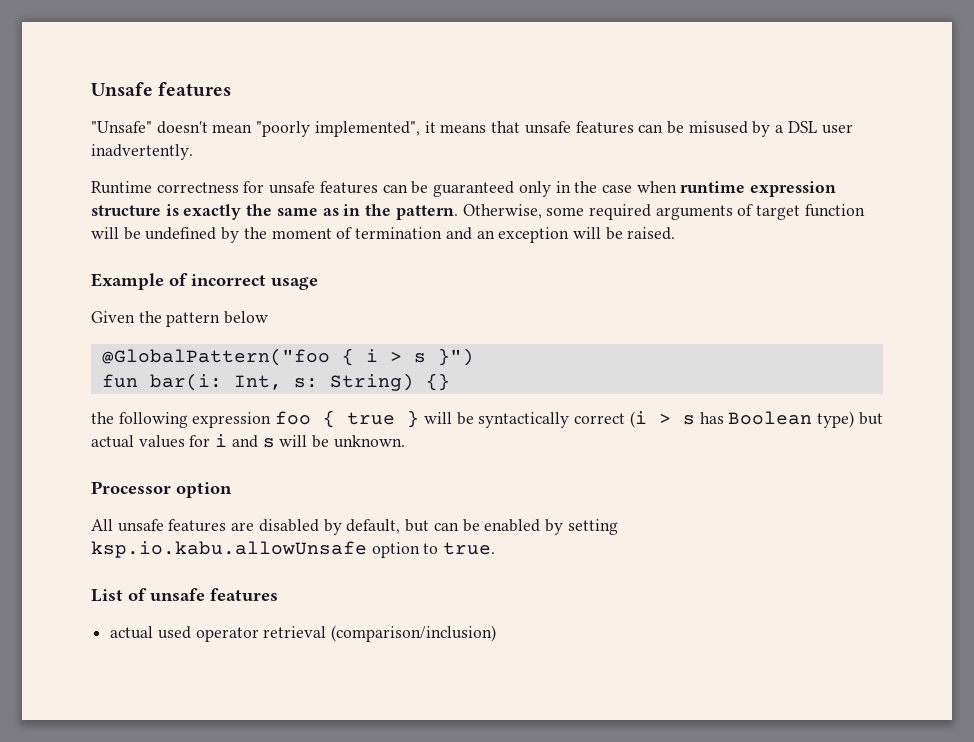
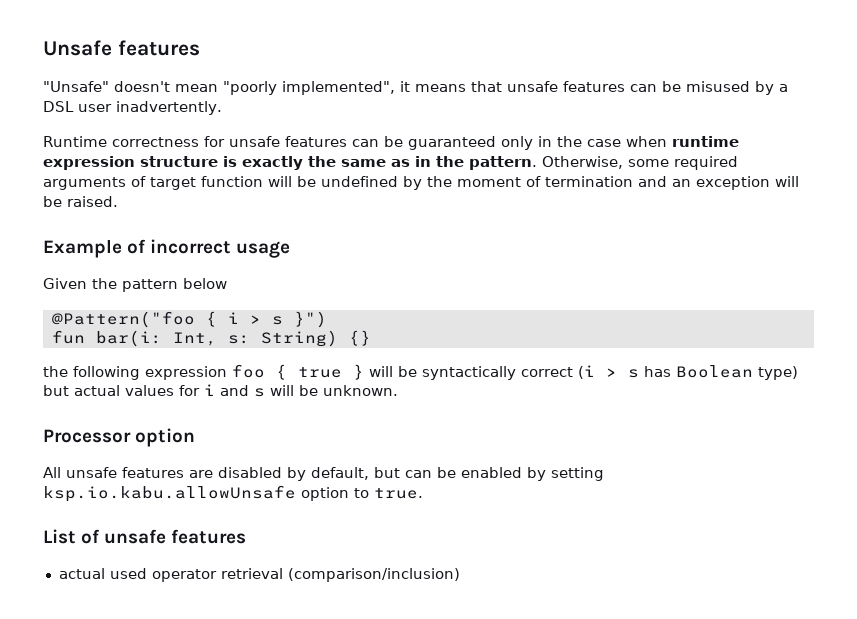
- @GlobalPattern("foo { i > s }")
+ @Pattern("foo { i > s }")

